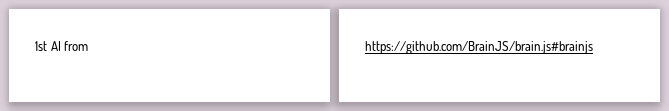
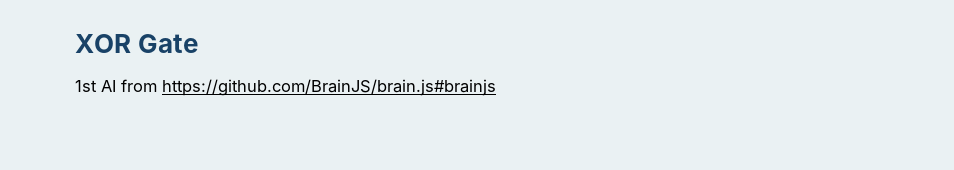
+ XOR Gate

